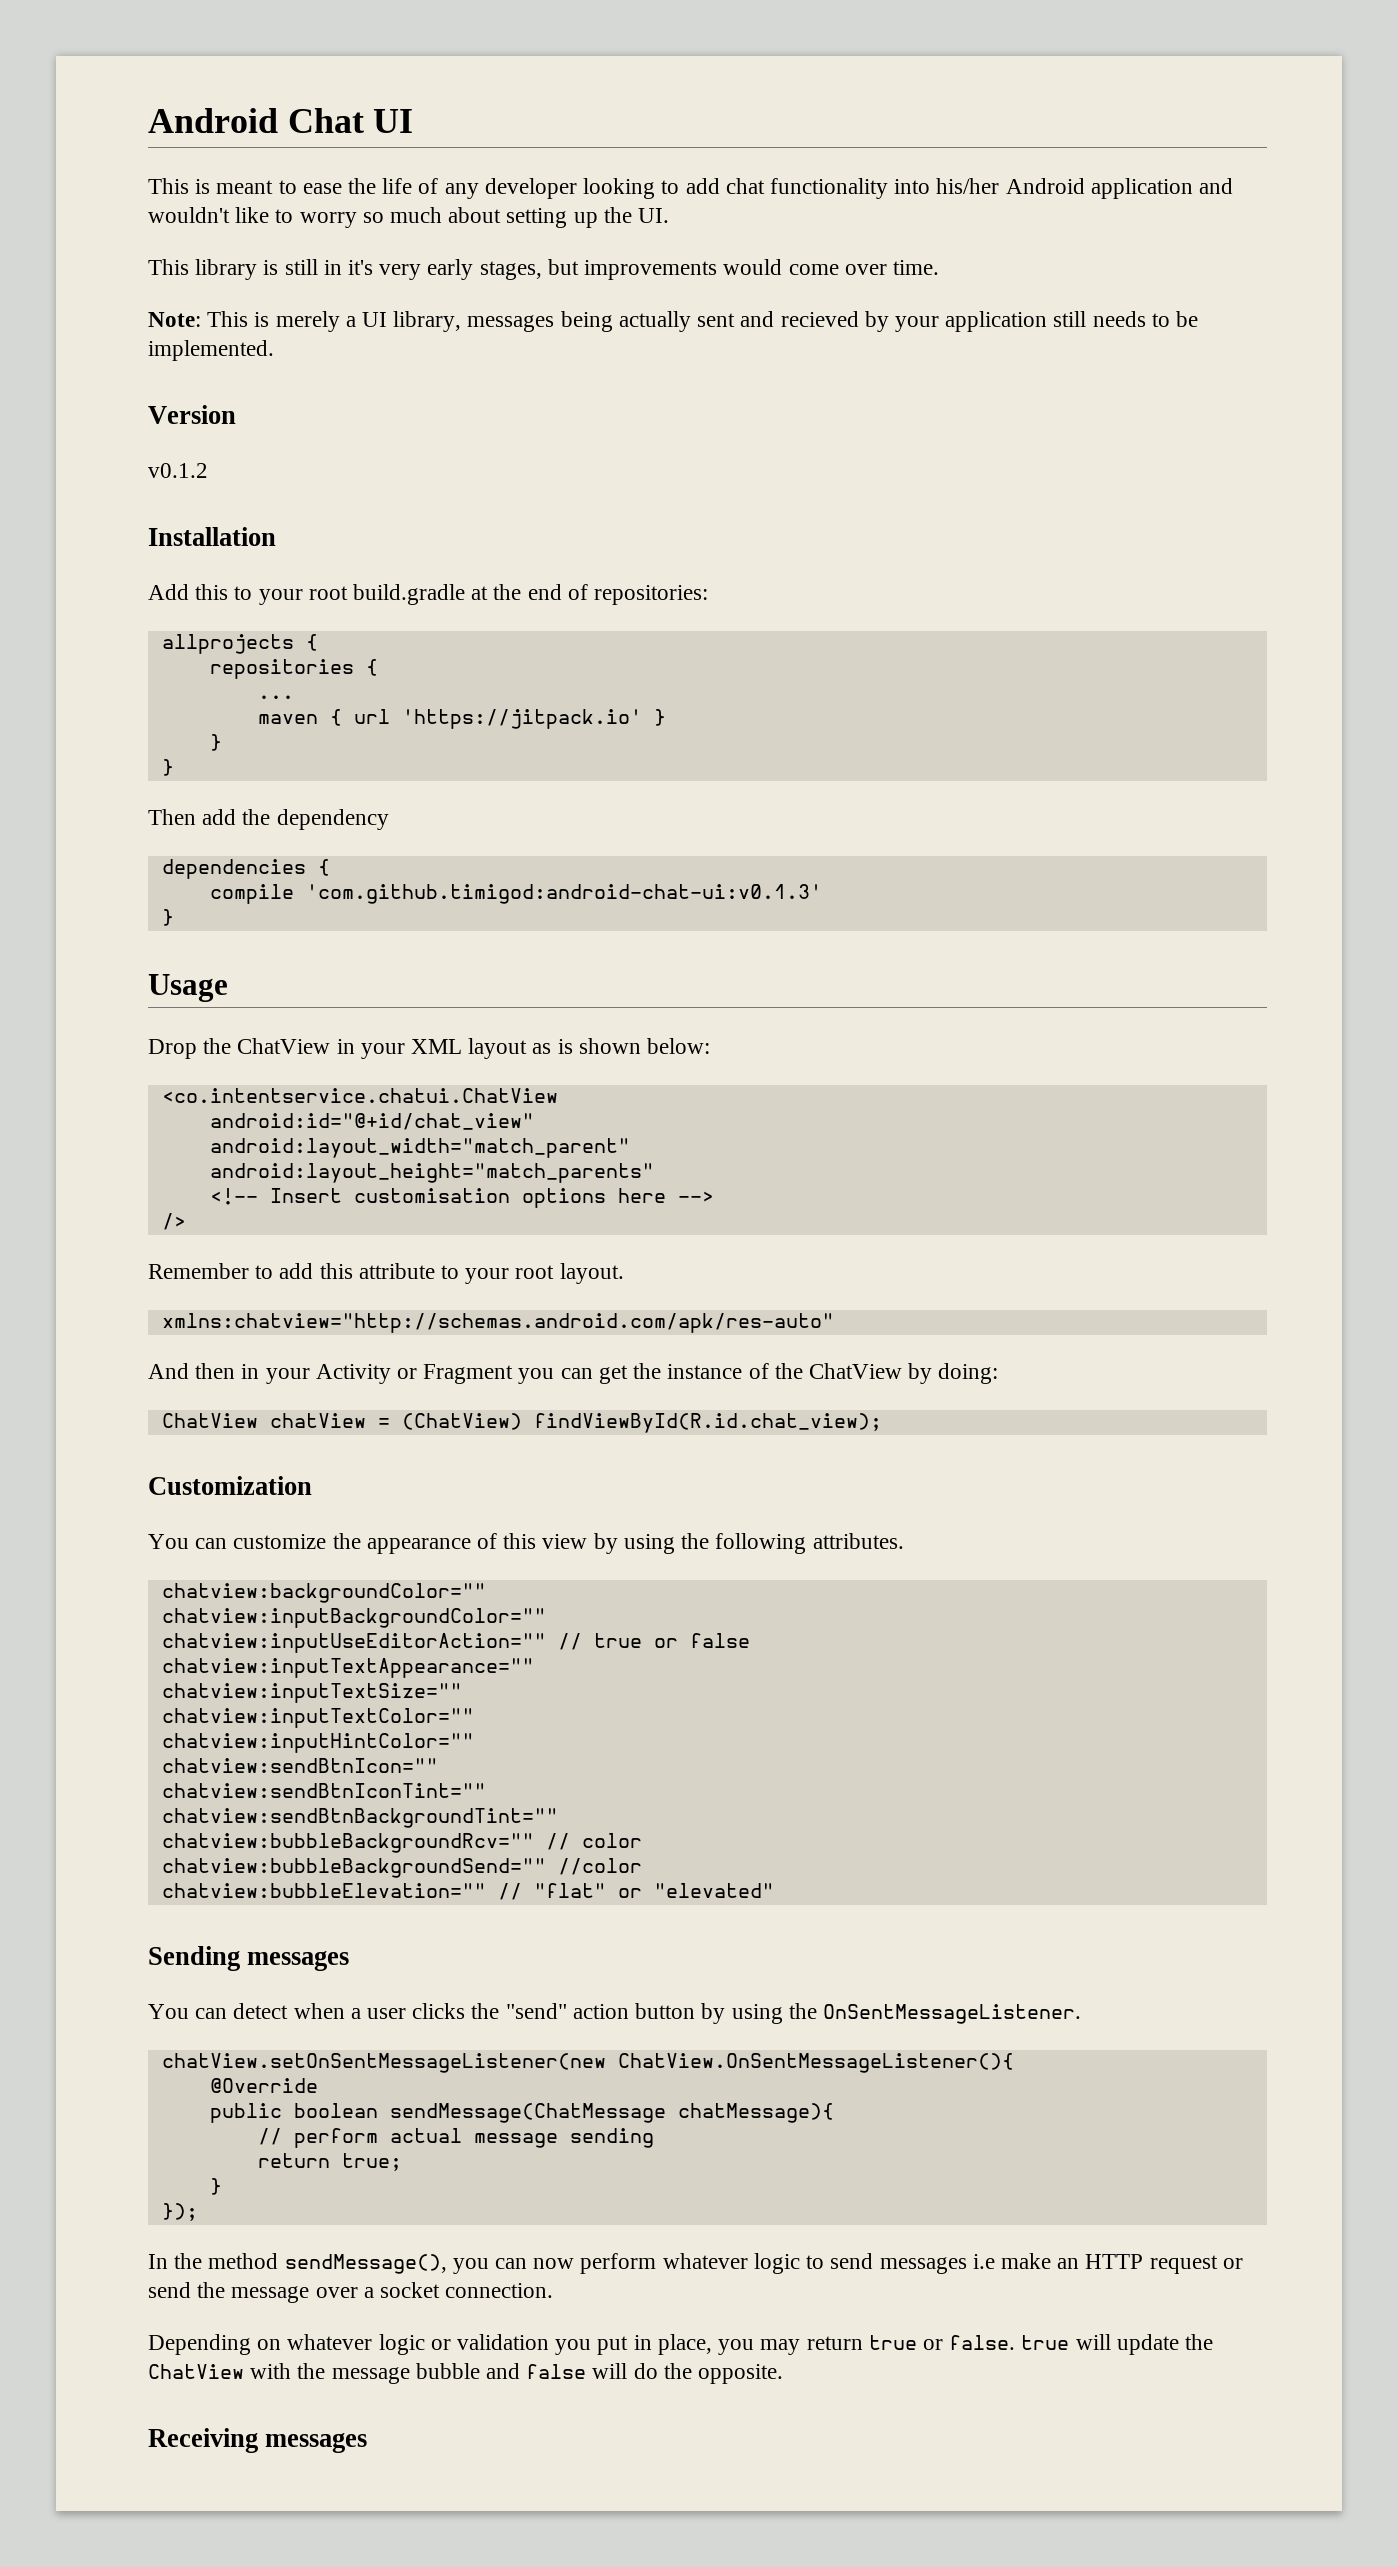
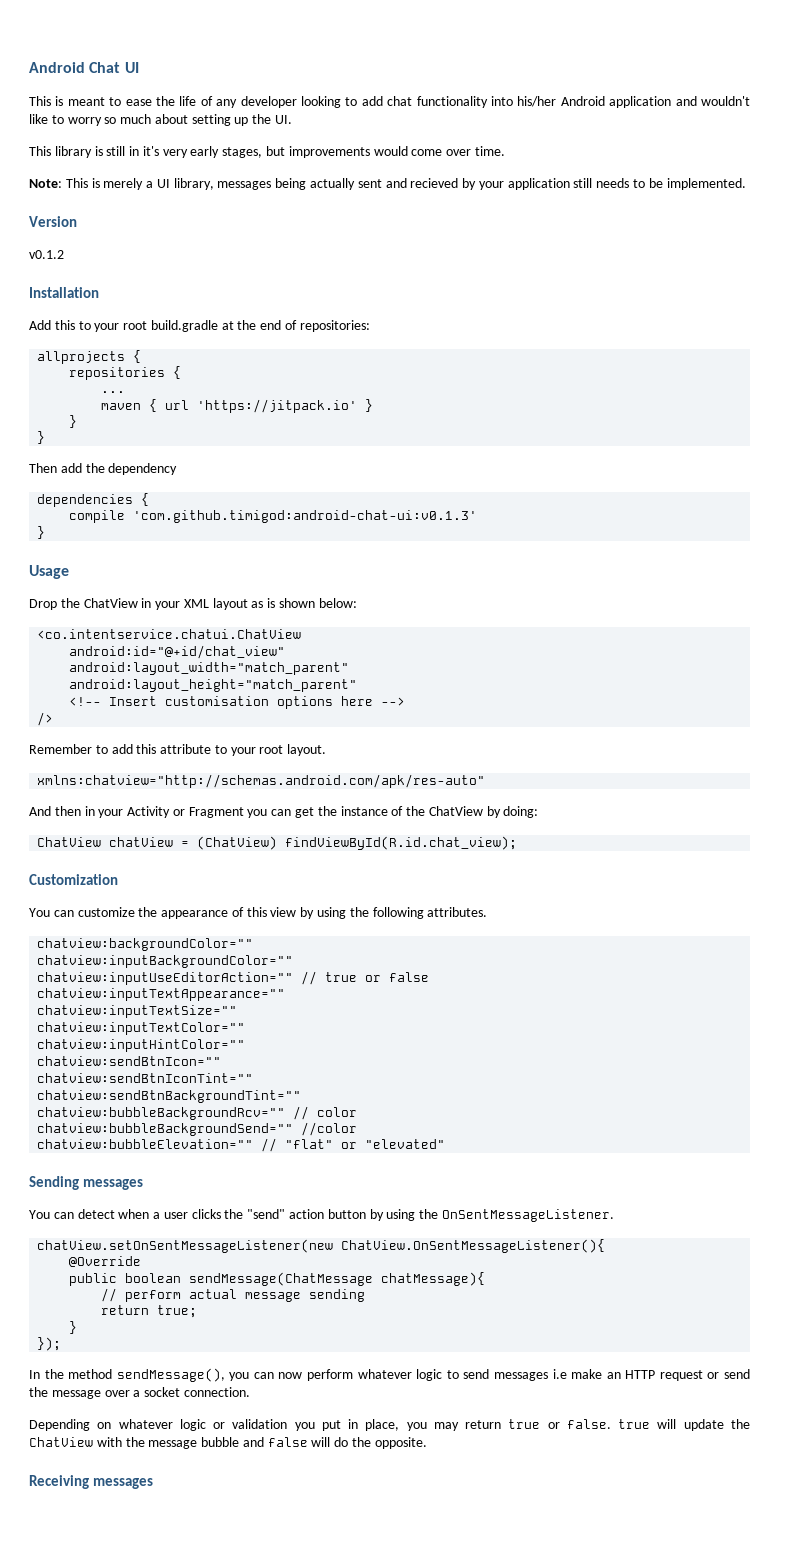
- android:layout_height="match_parents"
+ android:layout_height="match_parent"

